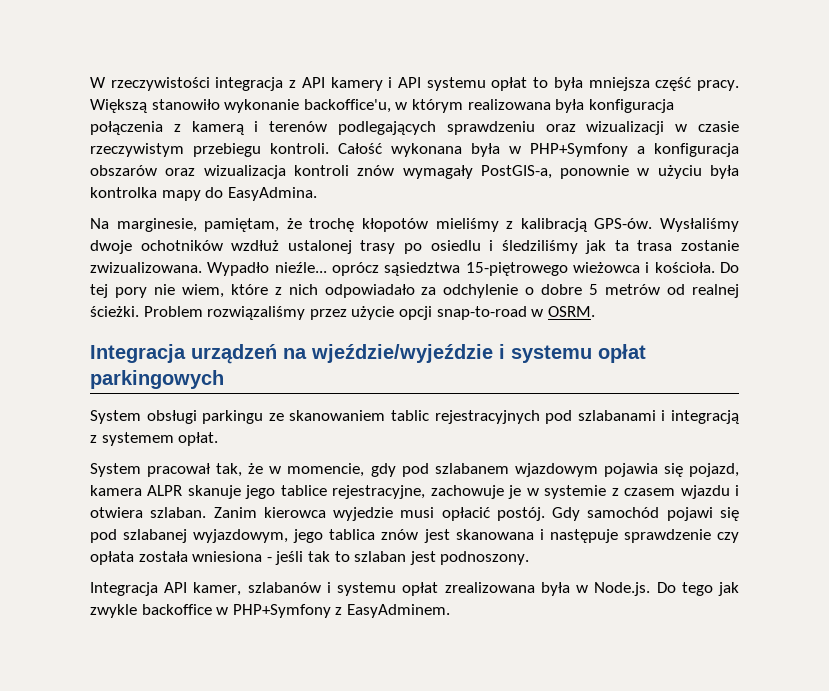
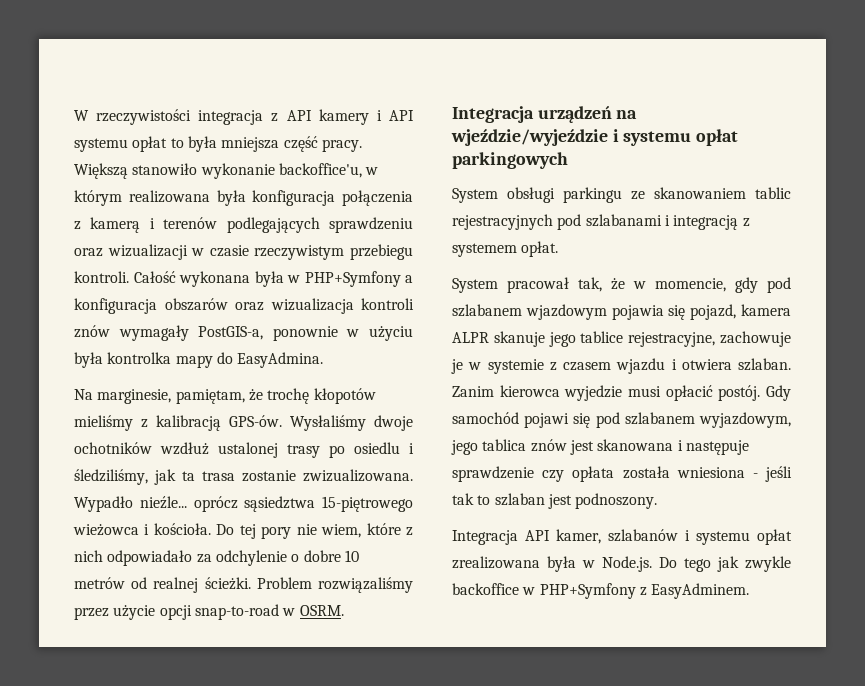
- Wysłaliśmy dwoje ochotników wzdłuż ustalonej trasy po osiedlu i śledziliśmy jak ta trasa zostanie zwizualizowana.
+ Wysłaliśmy dwoje ochotników wzdłuż ustalonej trasy po osiedlu i śledziliśmy, jak ta trasa zostanie zwizualizowana.
- Do tej pory nie wiem, które z nich odpowiadało za odchylenie o dobre 5 metrów od realnej ścieżki.
+ Do tej pory nie wiem, które z nich odpowiadało za odchylenie o dobre 10 metrów od realnej ścieżki.
- Gdy samochód pojawi się pod szlabanej wyjazdowym, jego tablica znów jest skanowana i następuje sprawdzenie czy opłata została wniesiona - jeśli tak to szlaban jest podnoszony.
+ Gdy samochód pojawi się pod szlabanem wyjazdowym, jego tablica znów jest skanowana i następuje sprawdzenie czy opłata została wniesiona - jeśli tak to szlaban jest podnoszony.

